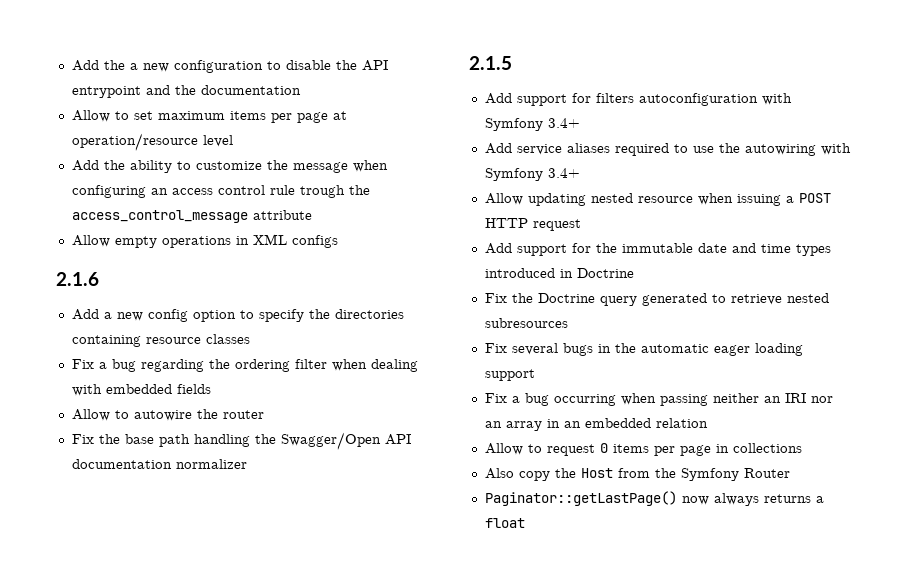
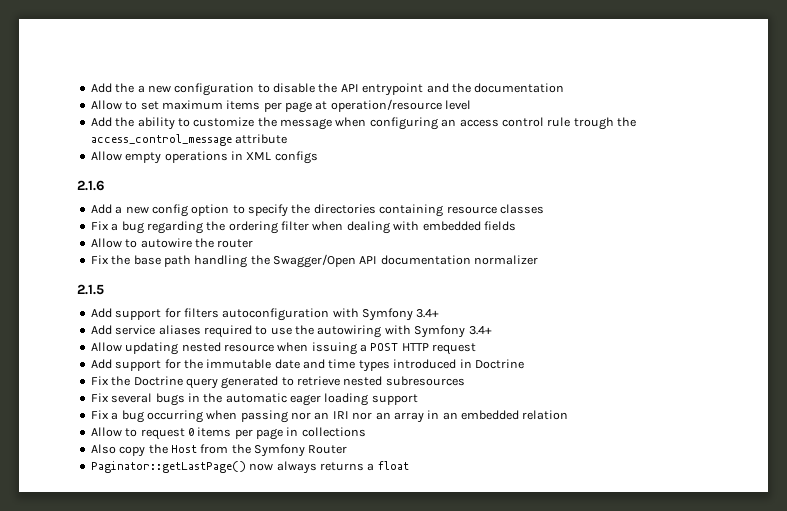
- Fix a bug occurring when passing neither an IRI nor an array in an embedded relation
+ Fix a bug occurring when passing nor an IRI nor an array in an embedded relation

